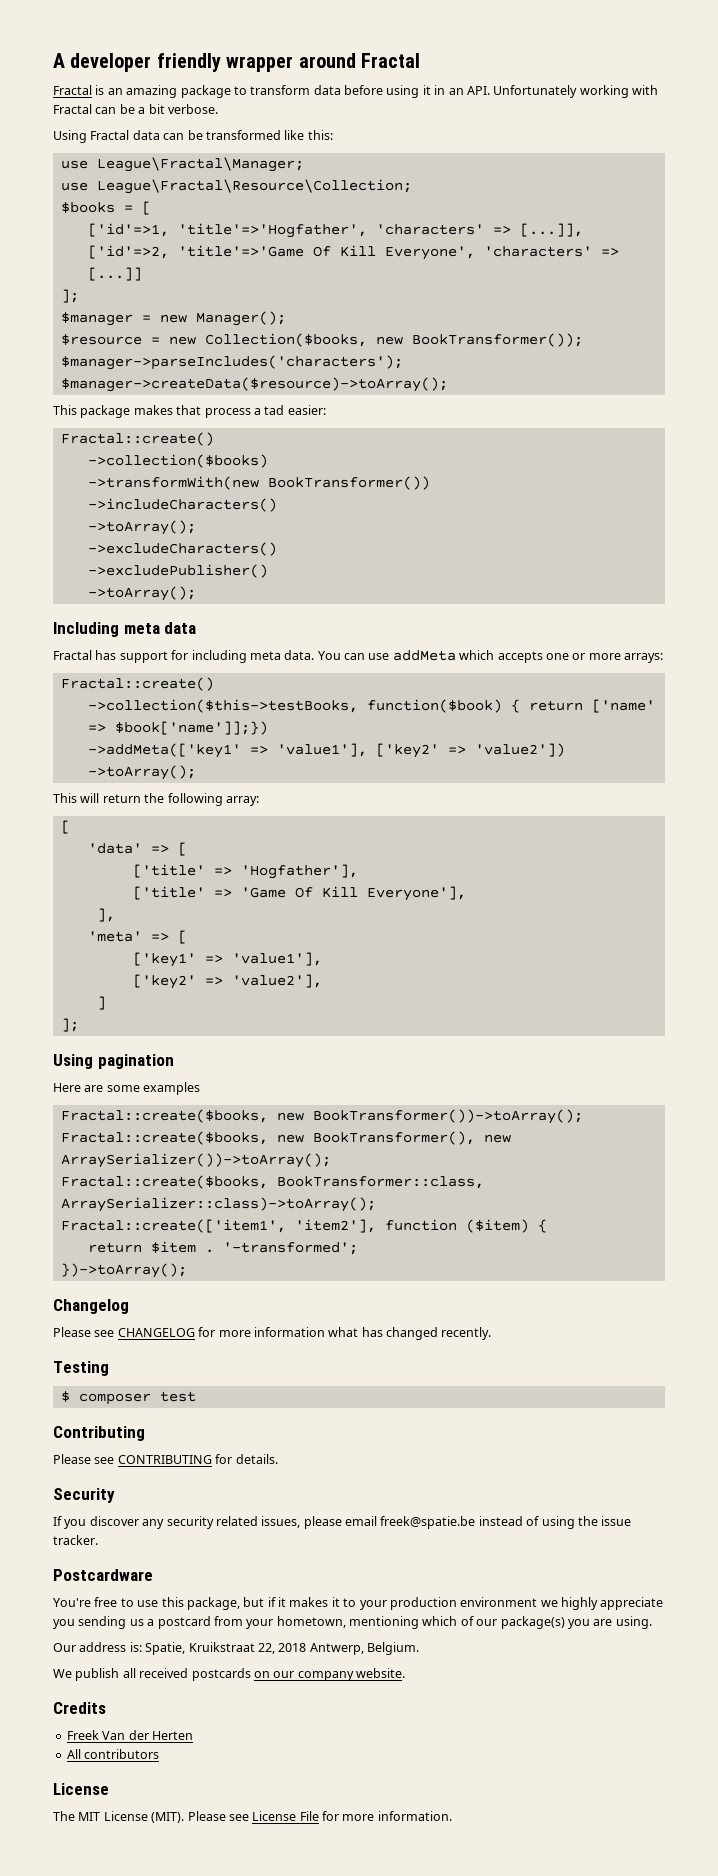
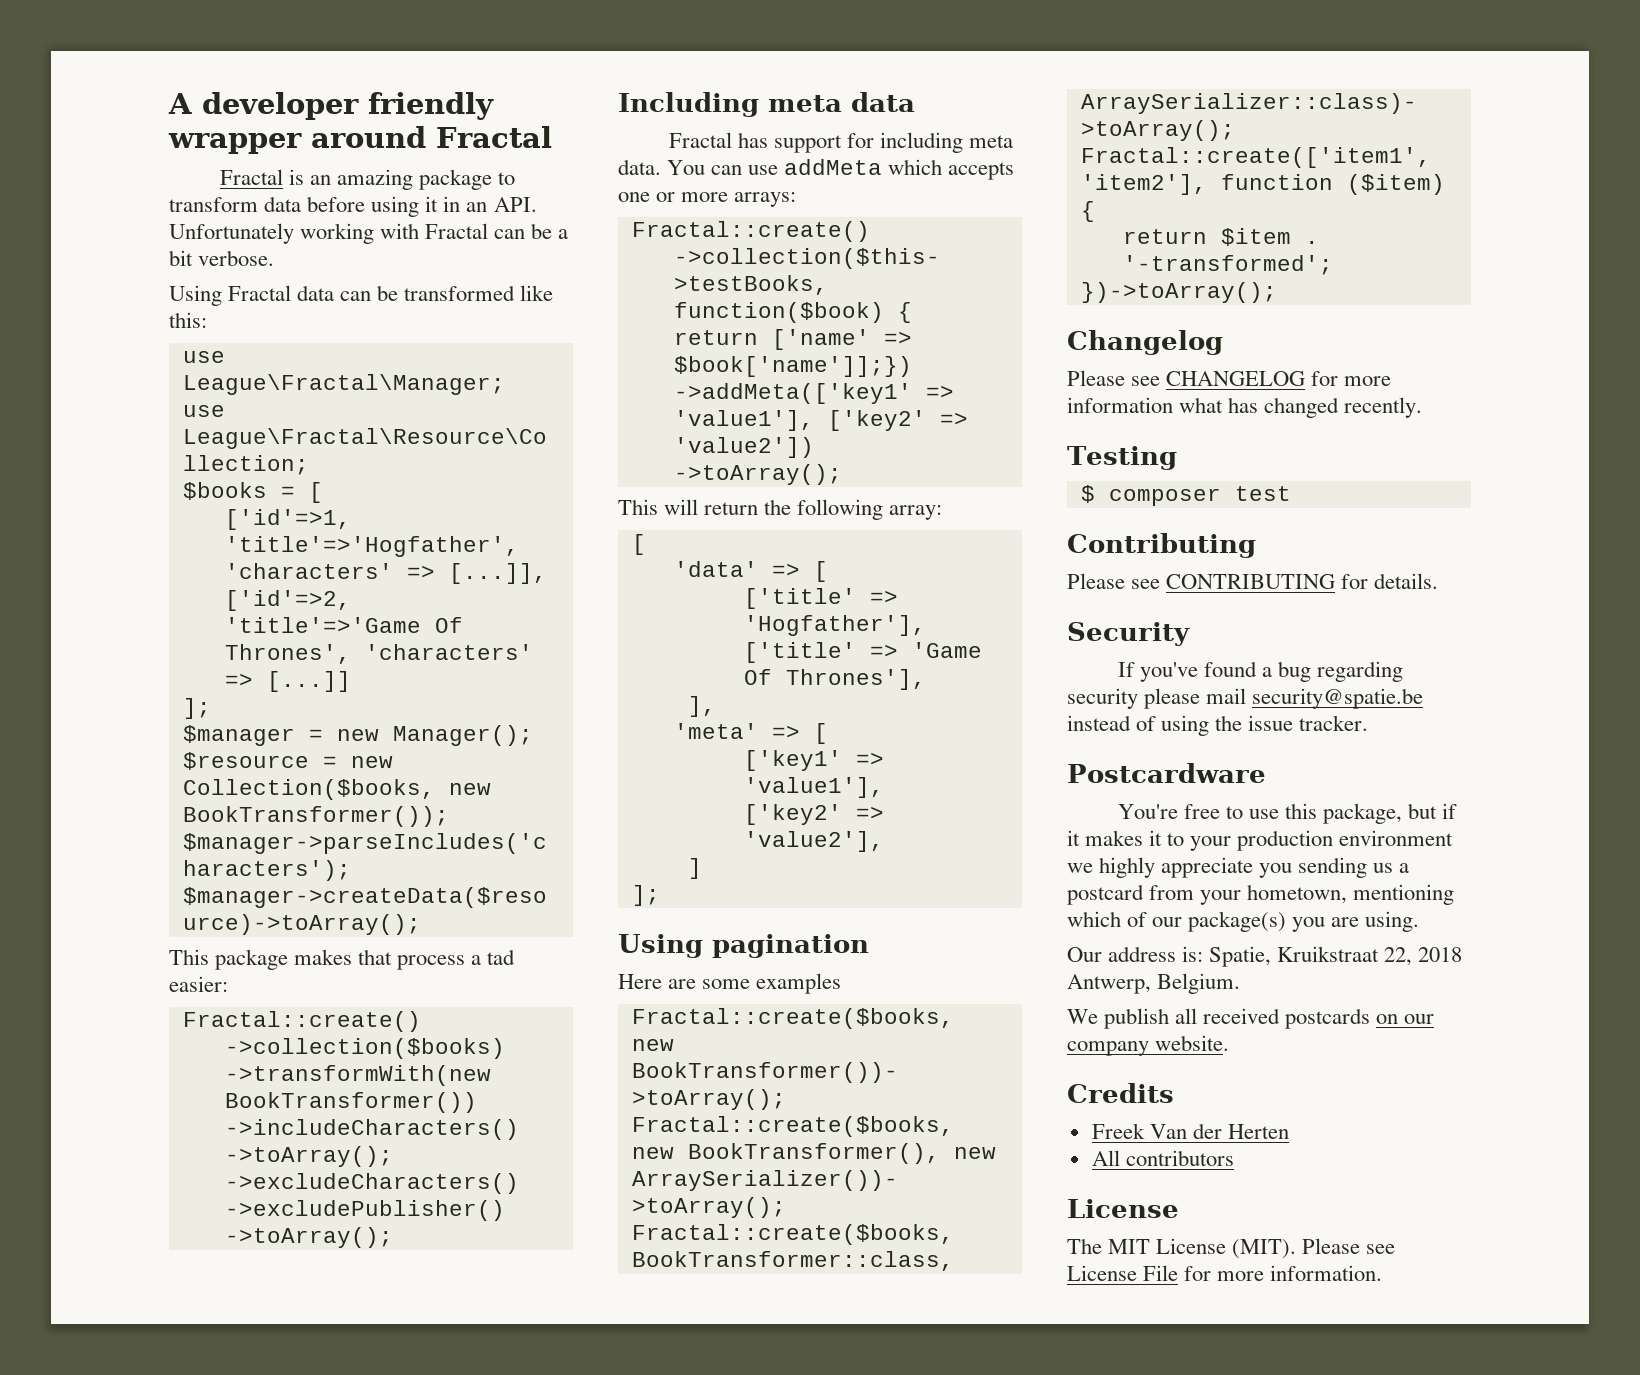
- ['id'=>2, 'title'=>'Game Of Kill Everyone', 'characters' => [...]]
+ ['id'=>2, 'title'=>'Game Of Thrones', 'characters' => [...]]
- ['title' => 'Game Of Kill Everyone'],
+ ['title' => 'Game Of Thrones'],
- If you discover any security related issues, please email freek@spatie.be instead of using the issue tracker.
+ If you've found a bug regarding security please mail security@spatie.be instead of using the issue tracker.

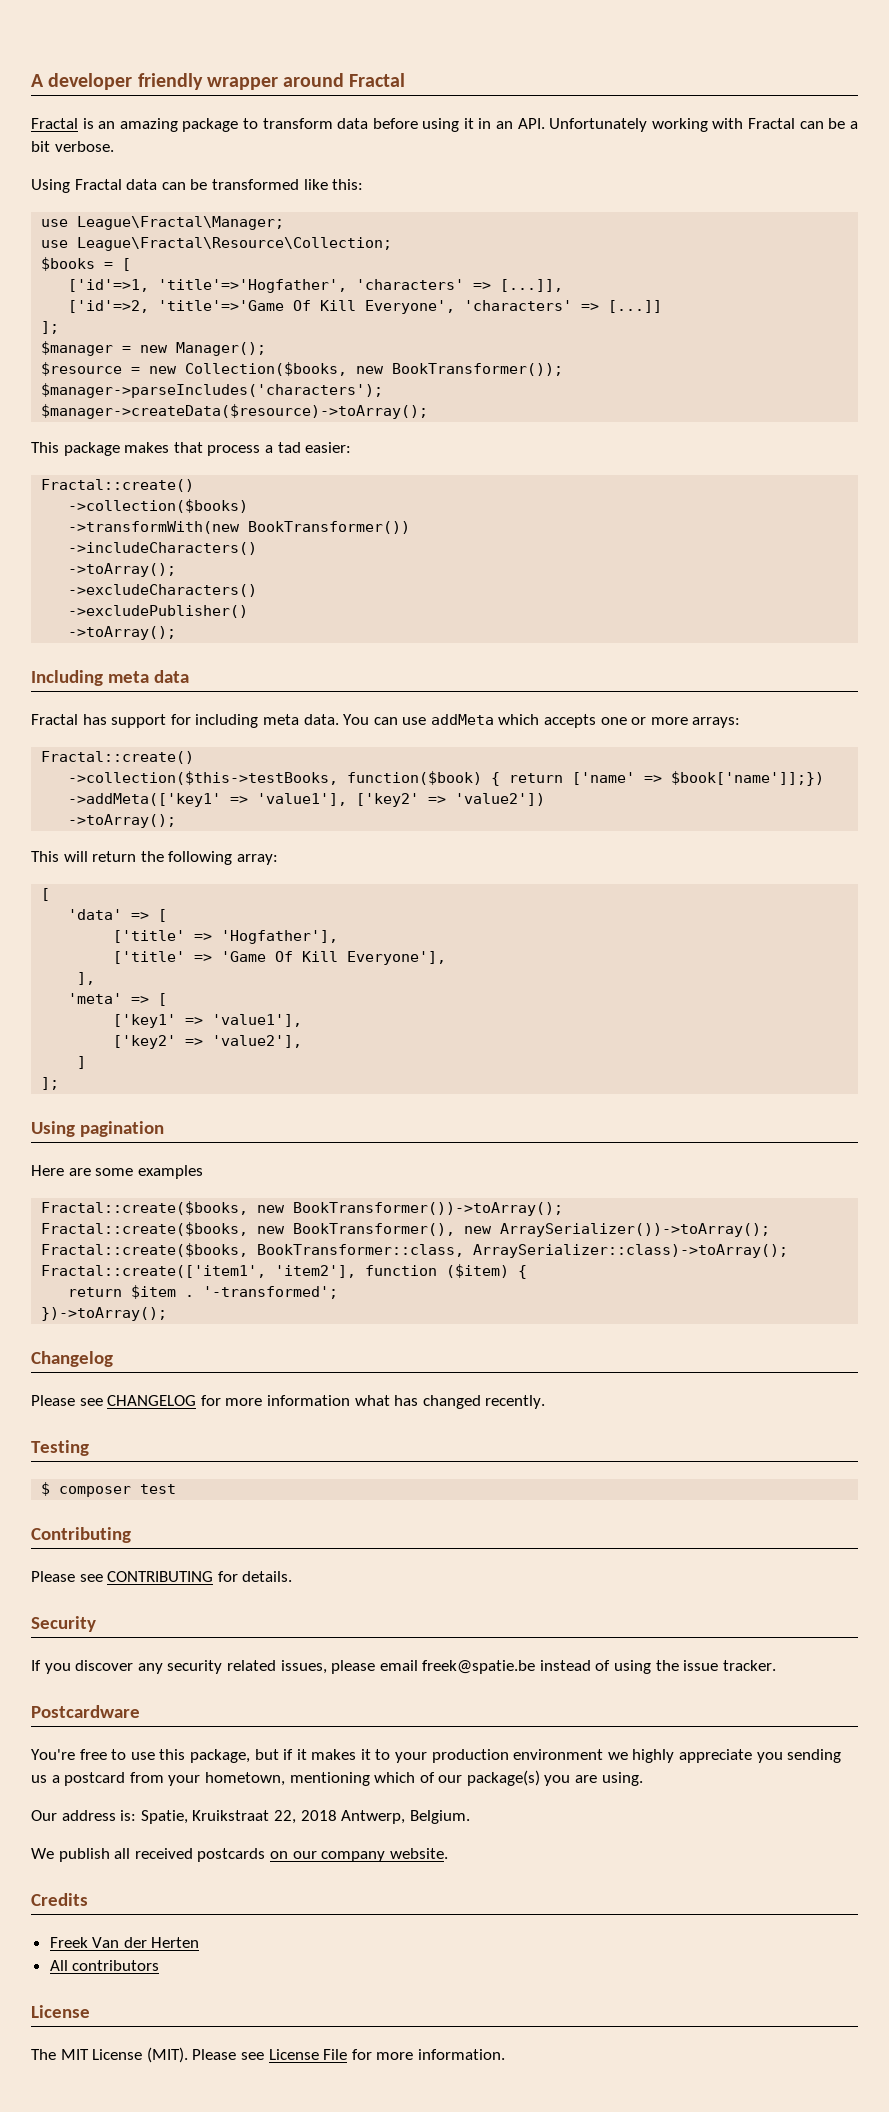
- ['id'=>2, 'title'=>'Game Of Thrones', 'characters' => [...]]
+ ['id'=>2, 'title'=>'Game Of Kill Everyone', 'characters' => [...]]
- ['title' => 'Game Of Thrones'],
+ ['title' => 'Game Of Kill Everyone'],
- If you've found a bug regarding security please mail security@spatie.be instead of using the issue tracker.
+ If you discover any security related issues, please email freek@spatie.be instead of using the issue tracker.

